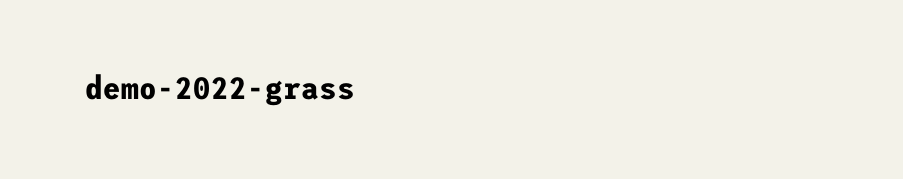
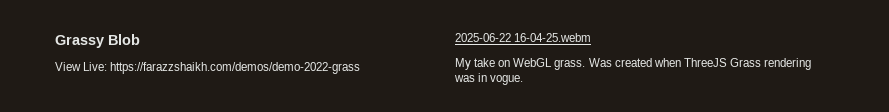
- demo-2022-grass
+ Grassy Blob
+ View Live: https://farazzshaikh.com/demos/demo-2022-grass
+ 2025-06-22 16-04-25.webm
+ My take on WebGL grass. Was created when ThreeJS Grass rendering was in vogue.

